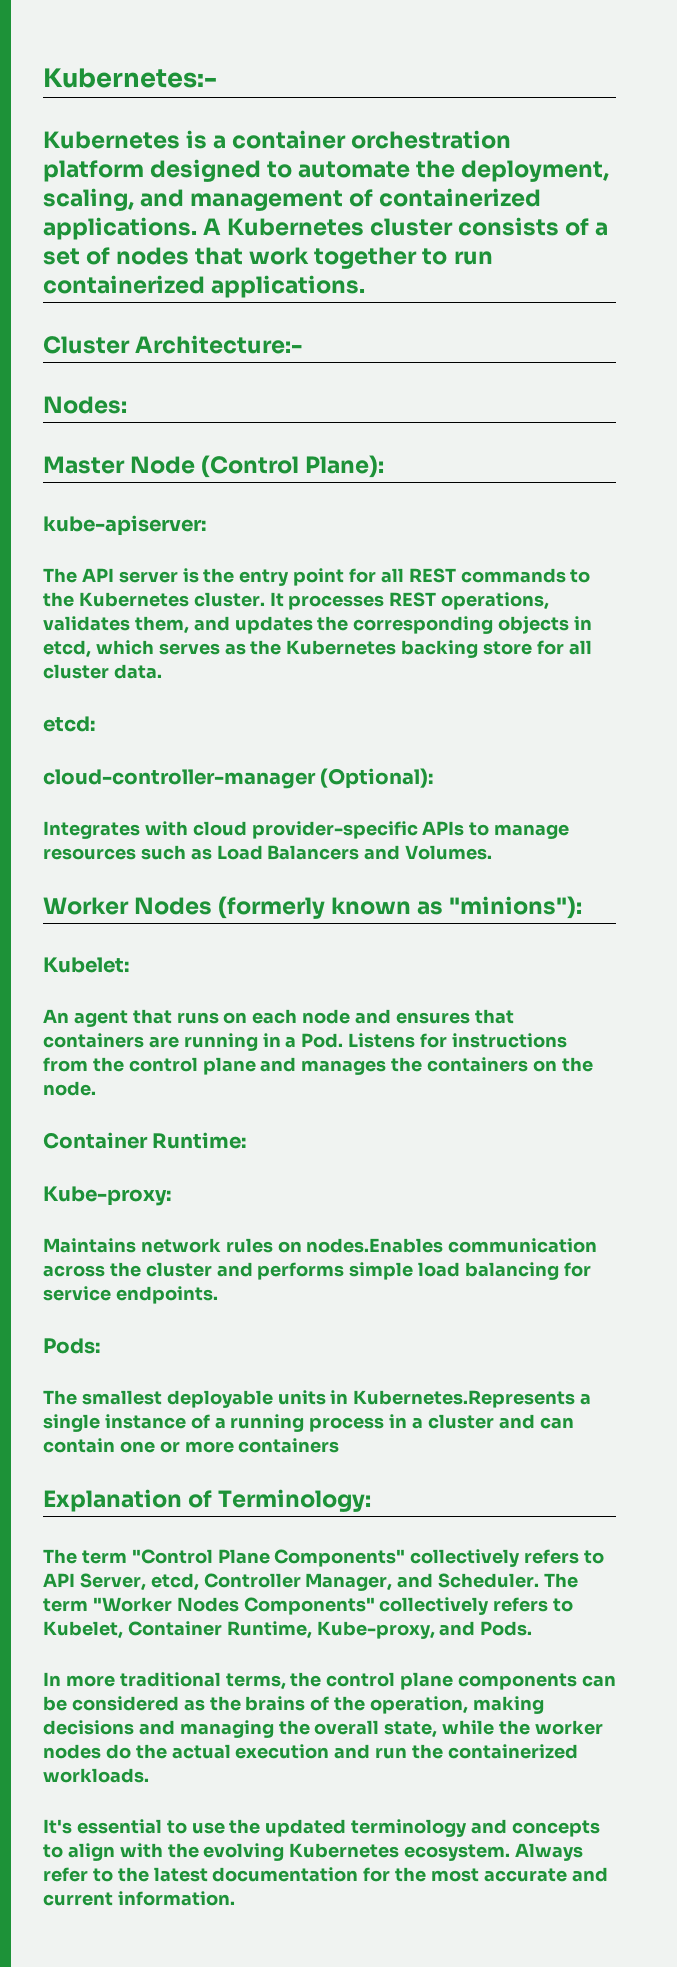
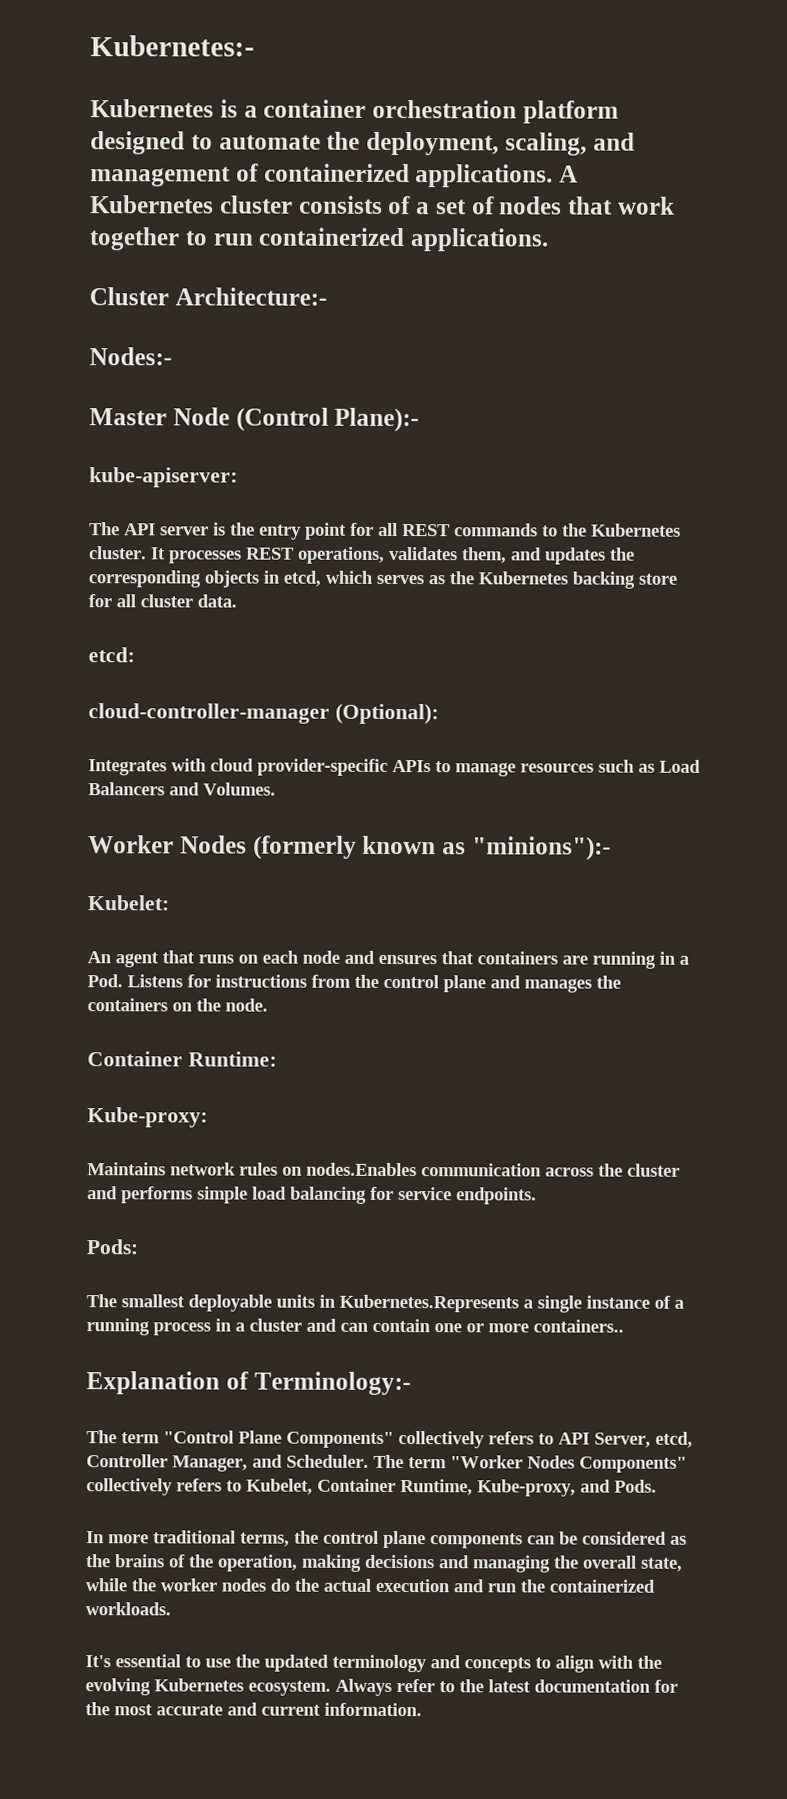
- Nodes:
+ Nodes:-
- Master Node (Control Plane):
+ Master Node (Control Plane):-
- Worker Nodes (formerly known as "minions"):
+ Worker Nodes (formerly known as "minions"):-
- The smallest deployable units in Kubernetes.Represents a single instance of a running process in a cluster and can contain one or more containers
+ The smallest deployable units in Kubernetes.Represents a single instance of a running process in a cluster and can contain one or more containers..
- Explanation of Terminology:
+ Explanation of Terminology:-

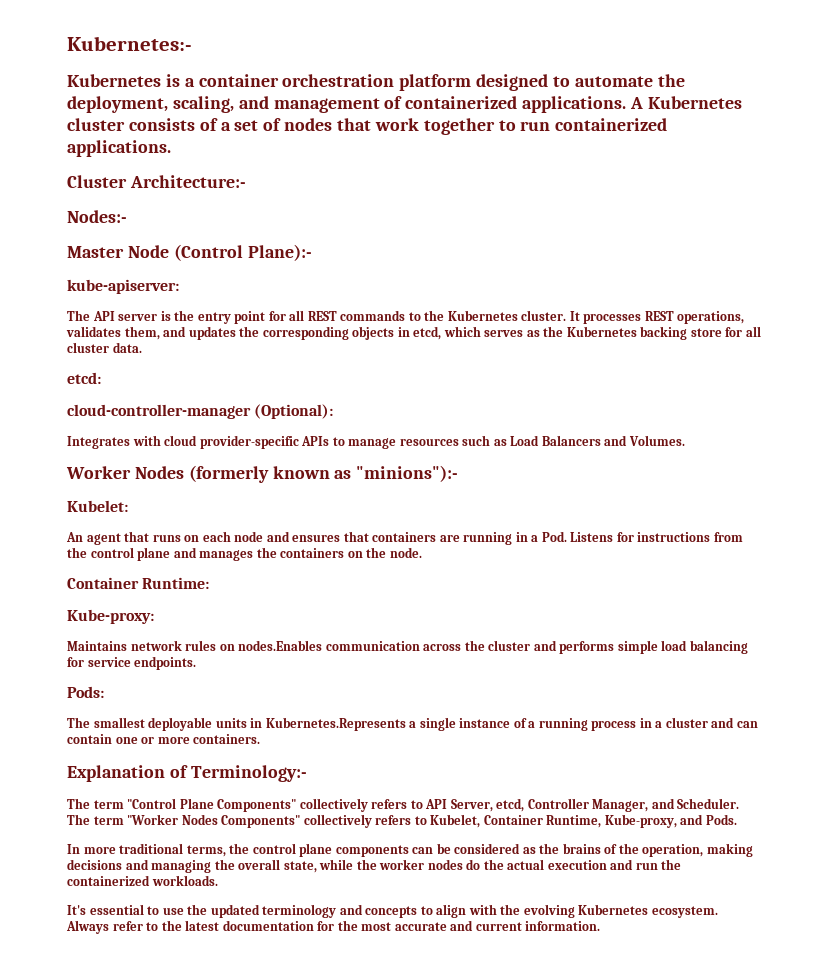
- The smallest deployable units in Kubernetes.Represents a single instance of a running process in a cluster and can contain one or more containers..
+ The smallest deployable units in Kubernetes.Represents a single instance of a running process in a cluster and can contain one or more containers.

